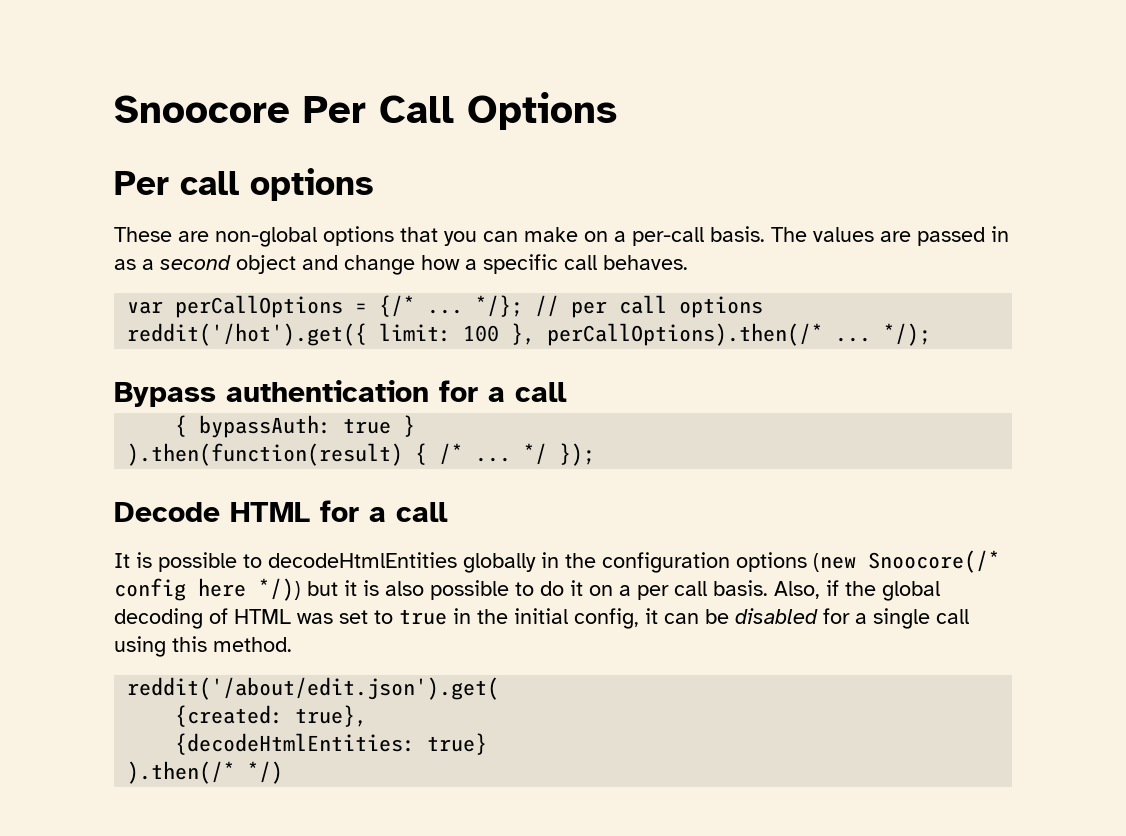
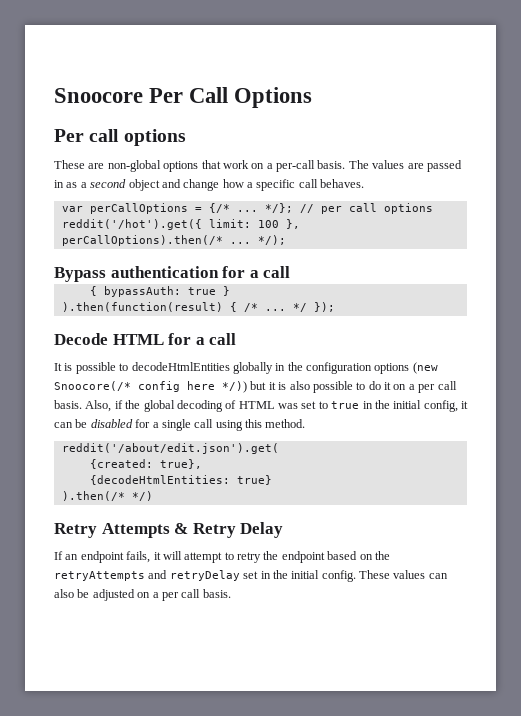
- These are non-global options that you can make on a per-call basis.
+ These are non-global options that work on a per-call basis.
+ Retry Attempts & Retry Delay
+ If an endpoint fails, it will attempt to retry the endpoint based on the retryAttempts and retryDelay set in the initial config. These values can also be adjusted on a per call basis.

